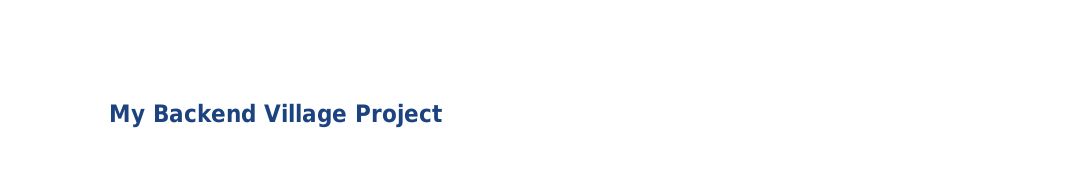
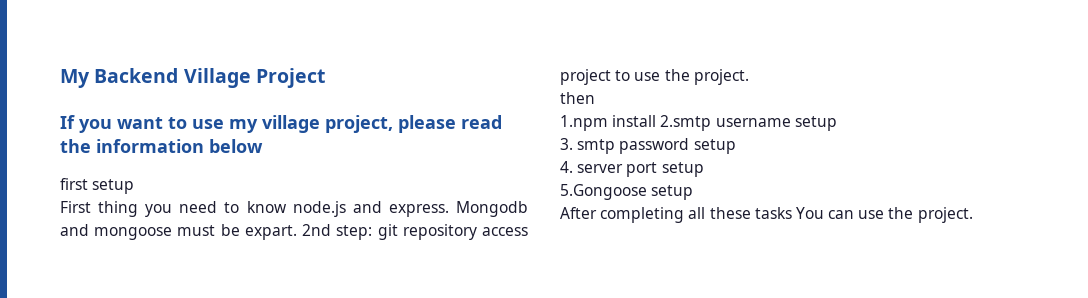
+ If you want to use my village project, please read the information below
+ first setup
+ First thing you need to know node.js and express. Mongodb and mongoose must be expart. 2nd step: git repository access project to use the project.
+ then
+ 1.npm install 2.smtp username setup
+ 3. smtp password setup
+ 4. server port setup
+ 5.Gongoose setup
+ After completing all these tasks You can use the project.

